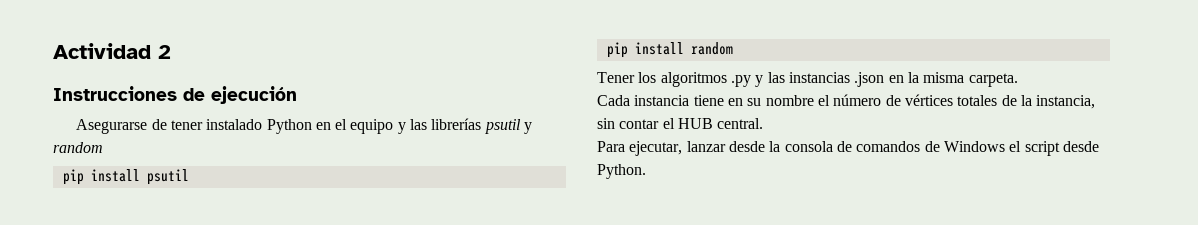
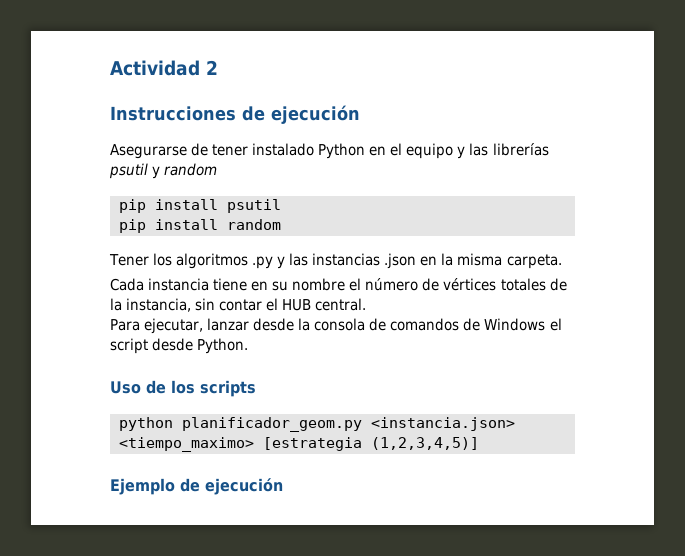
+ Uso de los scripts
+ python planificador_geom.py <instancia.json> <tiempo_maximo> [estrategia (1,2,3,4,5)]
+ Ejemplo de ejecución

